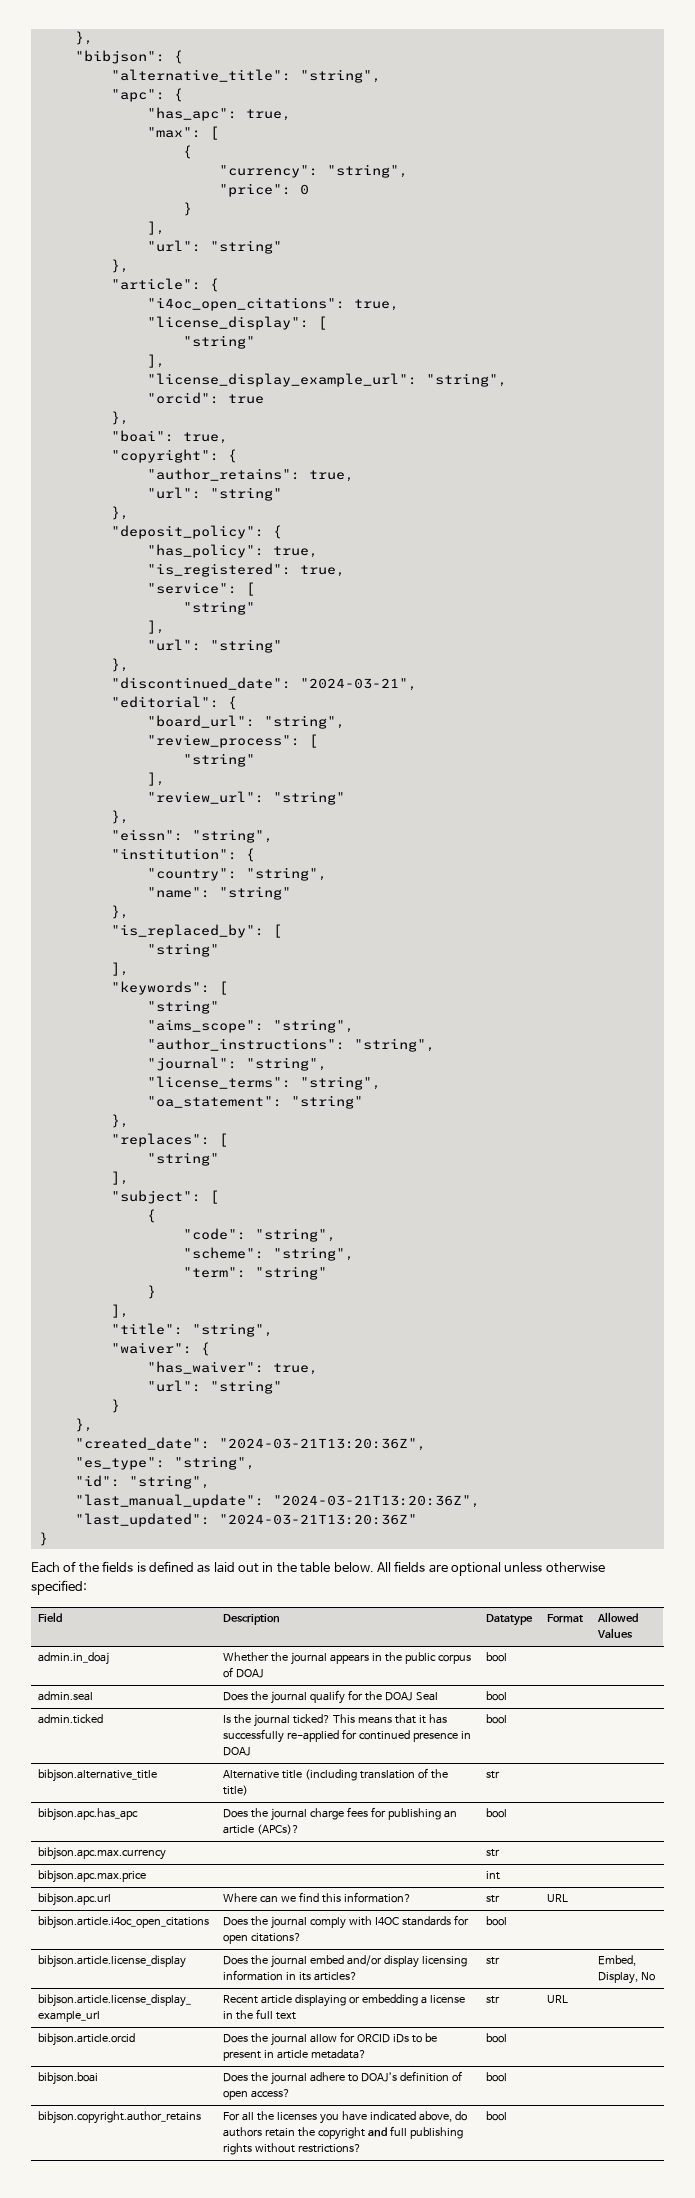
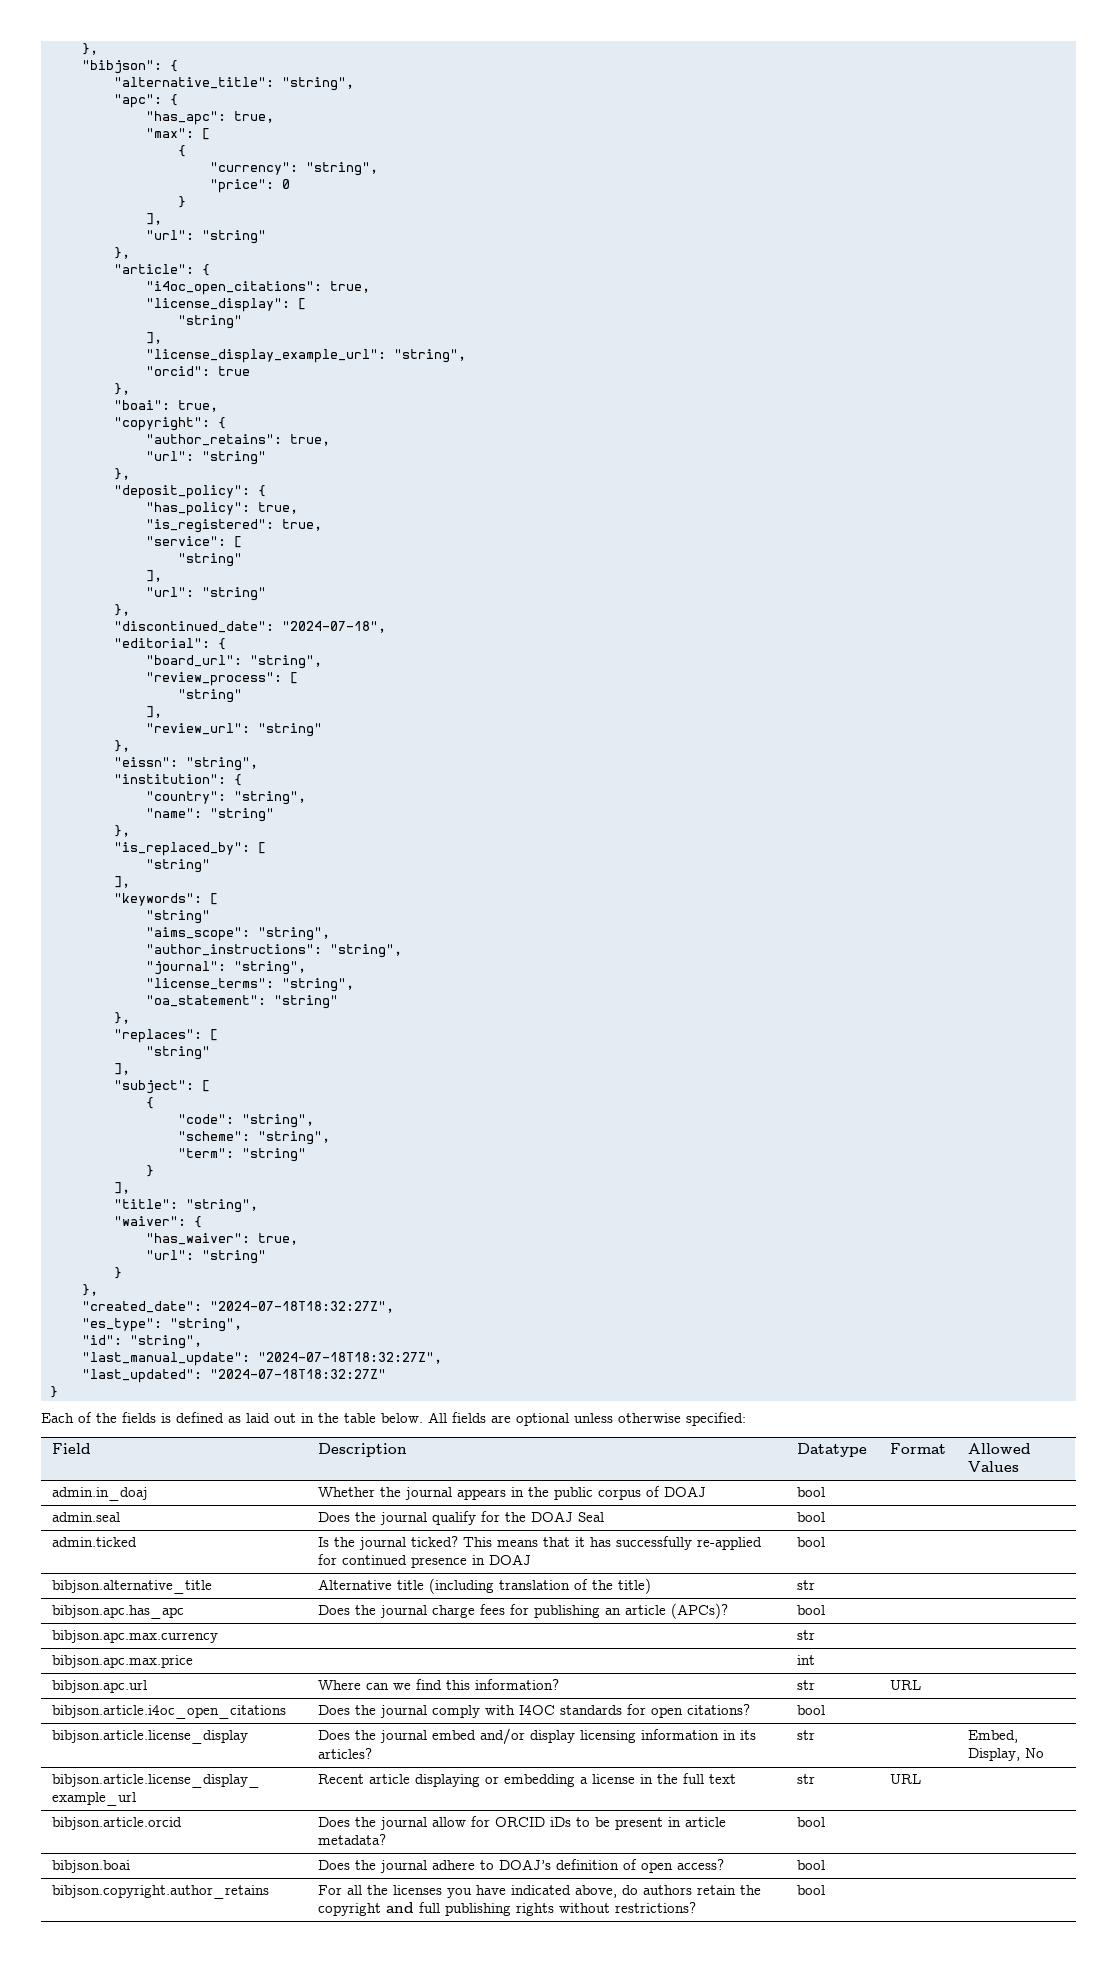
- "discontinued_date": "2024-03-21",
+ "discontinued_date": "2024-07-18",
- "created_date": "2024-03-21T13:20:36Z",
+ "created_date": "2024-07-18T18:32:27Z",
- "last_manual_update": "2024-03-21T13:20:36Z",
+ "last_manual_update": "2024-07-18T18:32:27Z",
- "last_updated": "2024-03-21T13:20:36Z"
+ "last_updated": "2024-07-18T18:32:27Z"

